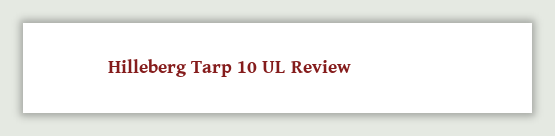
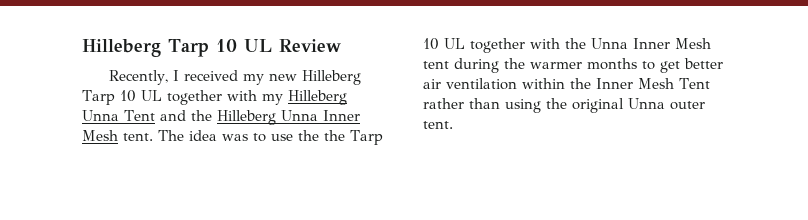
+ Recently, I received my new Hilleberg Tarp 10 UL together with my Hilleberg Unna Tent and the Hilleberg Unna Inner Mesh tent. The idea was to use the the Tarp 10 UL together with the Unna Inner Mesh tent during the warmer months to get better air ventilation within the Inner Mesh Tent rather than using the original Unna outer tent.

